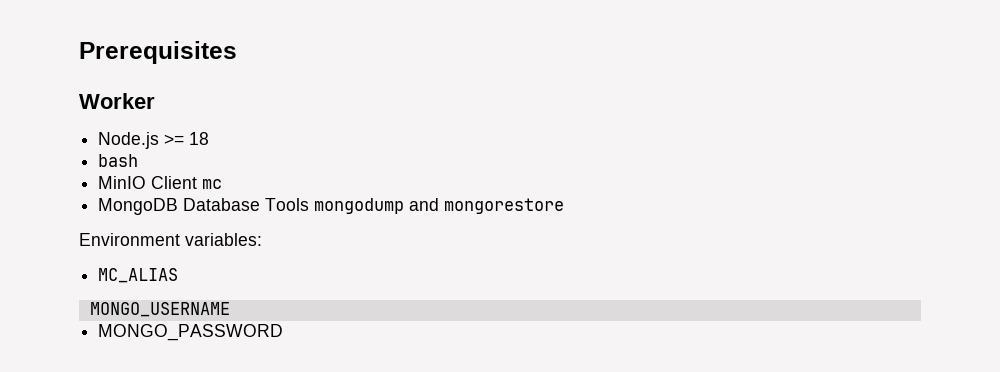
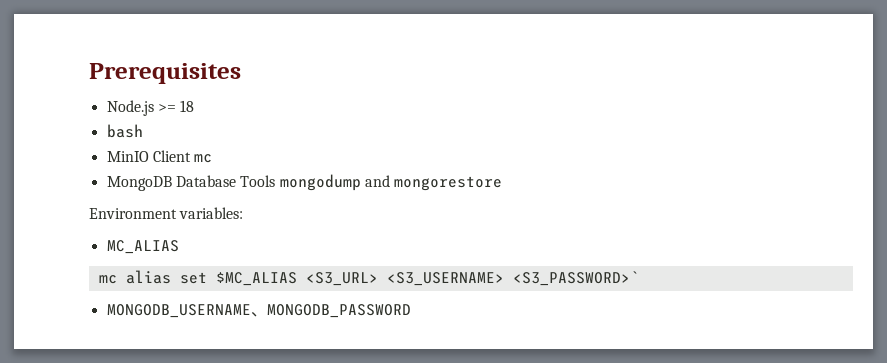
- Worker
- MONGO_USERNAME
- MONGO_PASSWORD
+ mc alias set $MC_ALIAS <S3_URL> <S3_USERNAME> <S3_PASSWORD>`
+ MONGODB_USERNAME、MONGODB_PASSWORD

